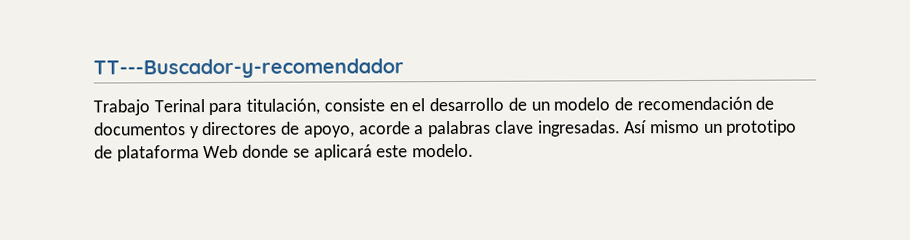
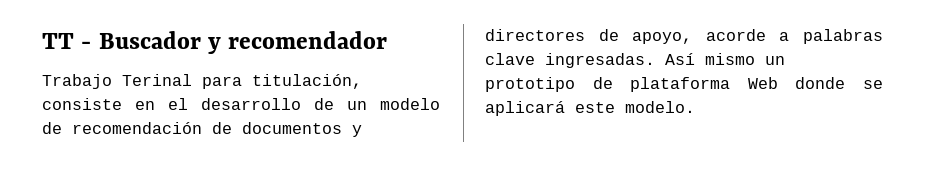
- TT---Buscador-y-recomendador
+ TT - Buscador y recomendador

